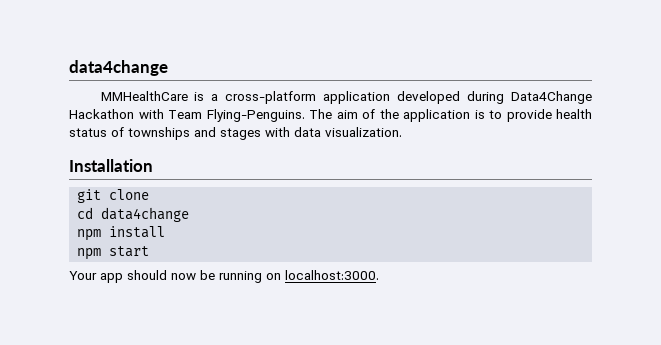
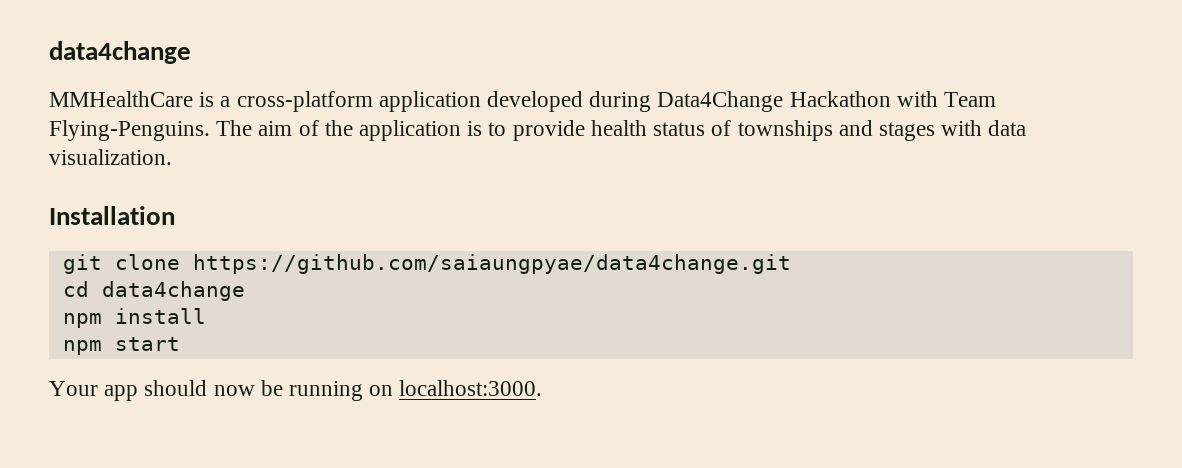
- git clone
+ git clone https://github.com/saiaungpyae/data4change.git

